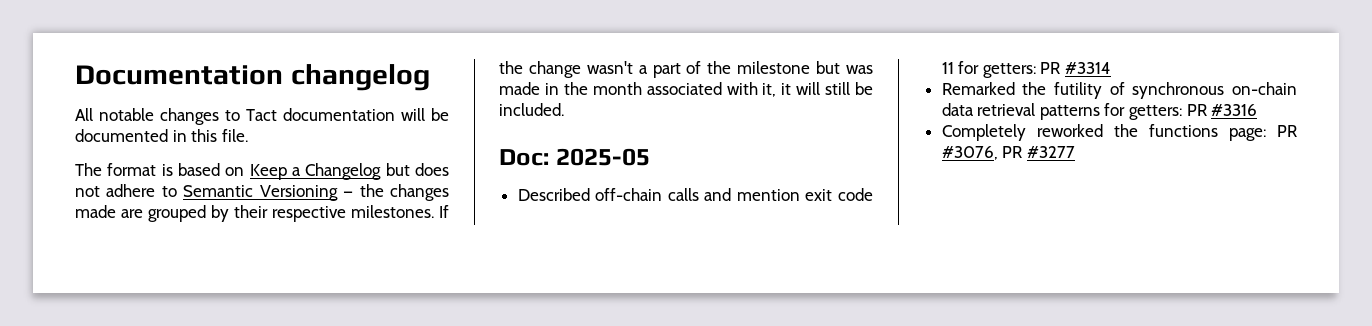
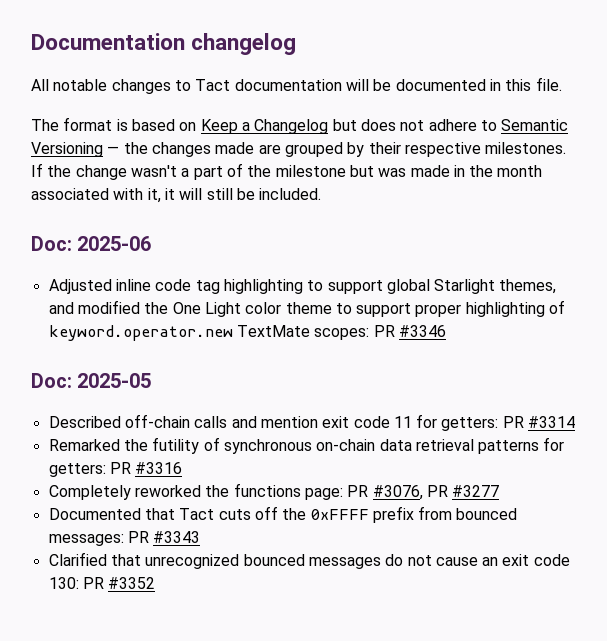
+ Doc: 2025-06
+ Adjusted inline code tag highlighting to support global Starlight themes, and modified the One Light color theme to support proper highlighting of keyword.operator.new TextMate scopes: PR #3346
+ Documented that Tact cuts off the 0xFFFF prefix from bounced messages: PR #3343
+ Clarified that unrecognized bounced messages do not cause an exit code 130: PR #3352

